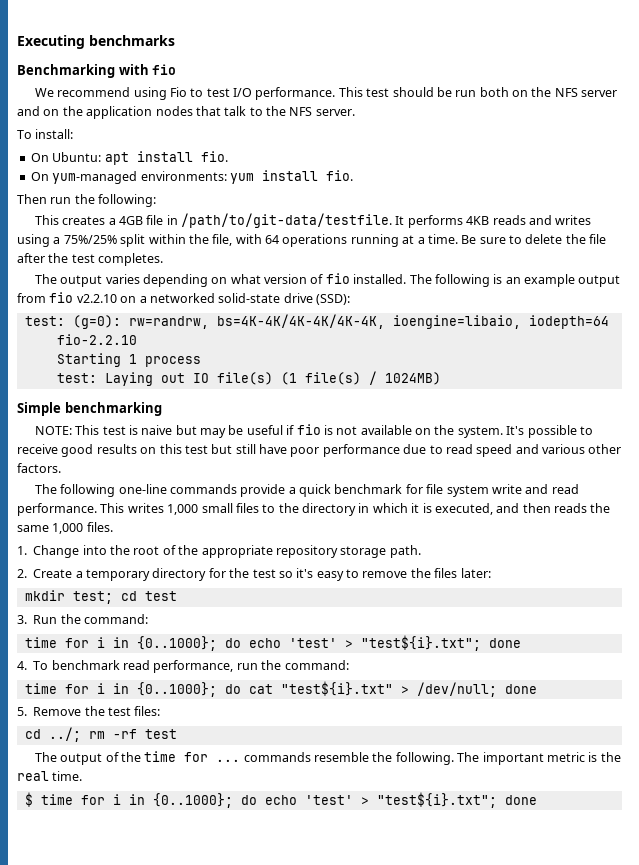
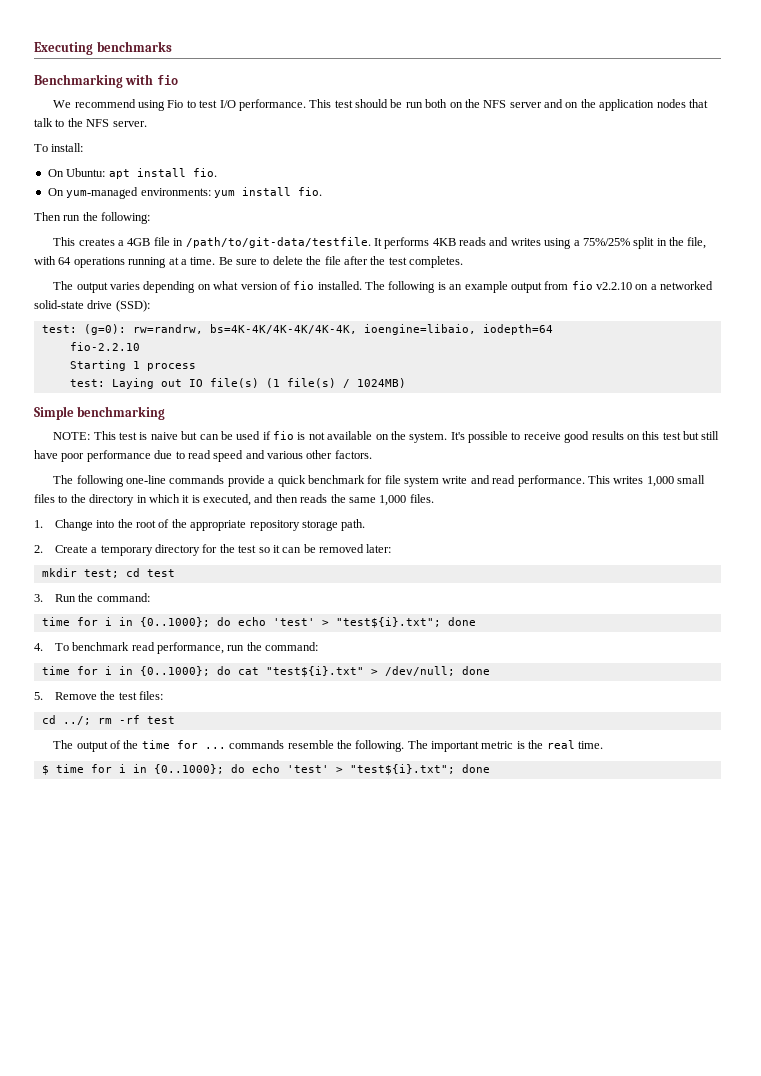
- It performs 4KB reads and writes using a 75%/25% split within the file, with 64 operations running at a time.
+ It performs 4KB reads and writes using a 75%/25% split in the file, with 64 operations running at a time.
- NOTE: This test is naive but may be useful if fio is not available on the system.
+ NOTE: This test is naive but can be used if fio is not available on the system.
- 2. Create a temporary directory for the test so it's easy to remove the files later:
+ 2. Create a temporary directory for the test so it can be removed later:

